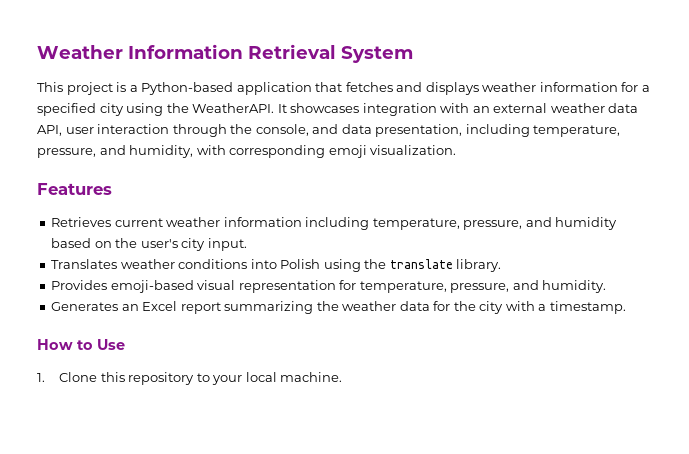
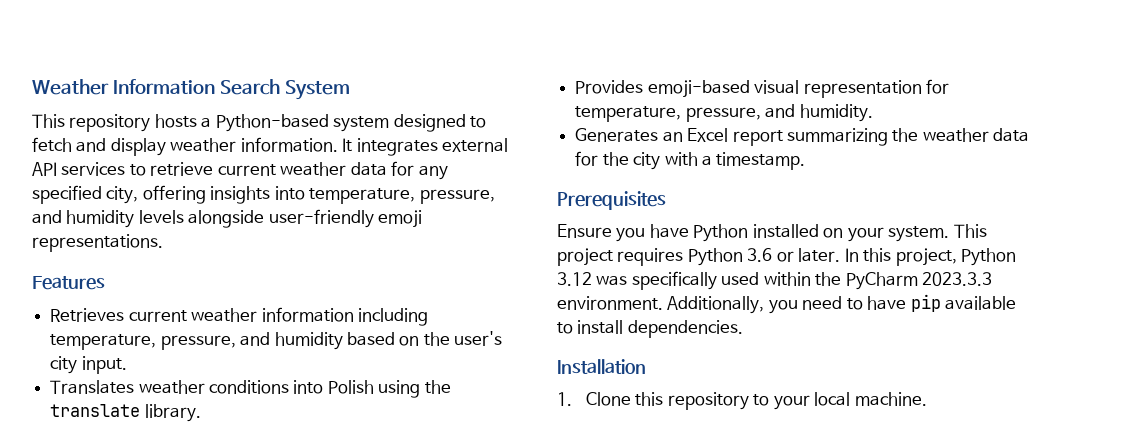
- Weather Information Retrieval System
+ Weather Information Search System
- This project is a Python-based application that fetches and displays weather information for a specified city using the WeatherAPI. It showcases integration with an external weather data API, user interaction through the console, and data presentation, including temperature, pressure, and humidity, with corresponding emoji visualization.
+ This repository hosts a Python-based system designed to fetch and display weather information. It integrates external API services to retrieve current weather data for any specified city, offering insights into temperature, pressure, and humidity levels alongside user-friendly emoji representations.
- How to Use
+ Prerequisites
+ Ensure you have Python installed on your system. This project requires Python 3.6 or later. In this project, Python 3.12 was specifically used within the PyCharm 2023.3.3 environment. Additionally, you need to have pip available to install dependencies.
+ Installation

